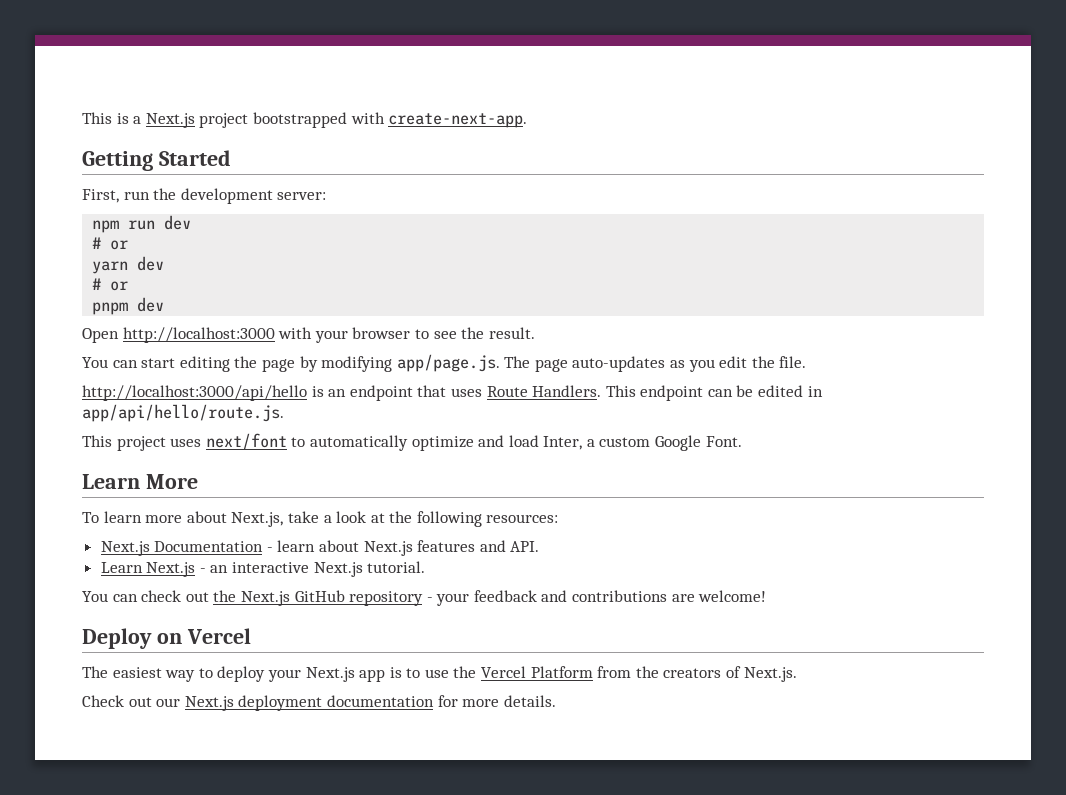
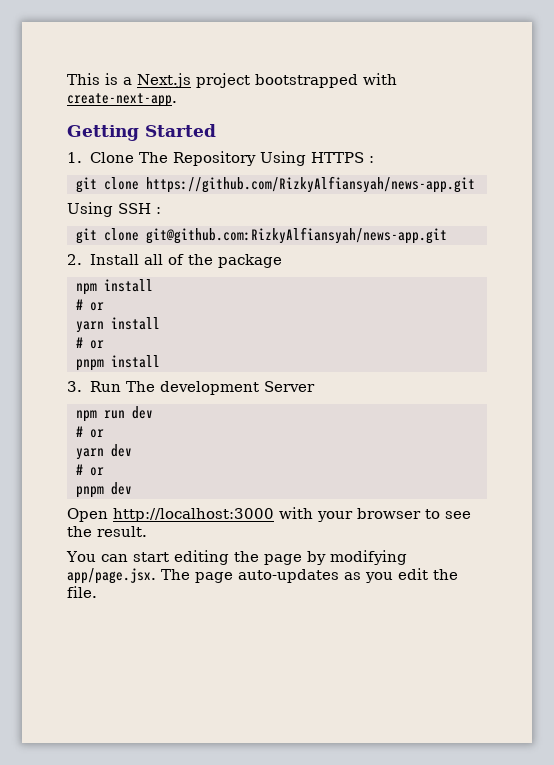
- First, run the development server:
+ 1. Clone The Repository Using HTTPS :
+ git clone https://github.com/RizkyAlfiansyah/news-app.git
+ Using SSH :
+ git clone git@github.com:RizkyAlfiansyah/news-app.git
+ 2. Install all of the package
+ npm install
+ # or
+ yarn install
+ # or
+ pnpm install
+ 3. Run The development Server
- You can start editing the page by modifying app/page.js. The page auto-updates as you edit the file.
+ You can start editing the page by modifying app/page.jsx. The page auto-updates as you edit the file.
- http://localhost:3000/api/hello is an endpoint that uses Route Handlers. This endpoint can be edited in app/api/hello/route.js.
- This project uses next/font to automatically optimize and load Inter, a custom Google Font.
- Learn More
- To learn more about Next.js, take a look at the following resources:
- Next.js Documentation - learn about Next.js features and API.
- Learn Next.js - an interactive Next.js tutorial.
- You can check out the Next.js GitHub repository - your feedback and contributions are welcome!
- Deploy on Vercel
- The easiest way to deploy your Next.js app is to use the Vercel Platform from the creators of Next.js.
- Check out our Next.js deployment documentation for more details.

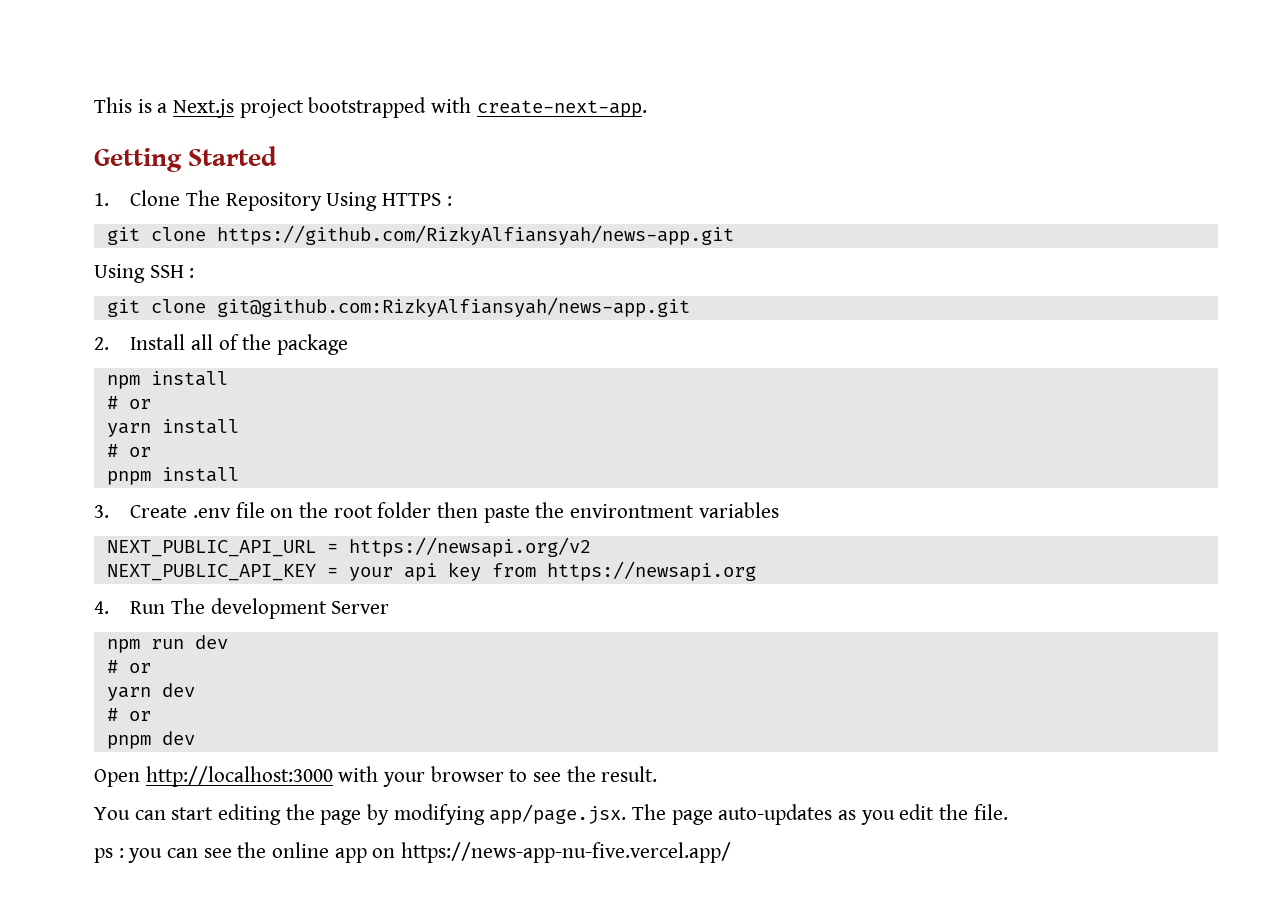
- 3. Run The development Server
+ 3. Create .env file on the root folder then paste the environtment variables
+ NEXT_PUBLIC_API_URL = https://newsapi.org/v2
+ NEXT_PUBLIC_API_KEY = your api key from https://newsapi.org
+ 4. Run The development Server
+ ps : you can see the online app on https://news-app-nu-five.vercel.app/

